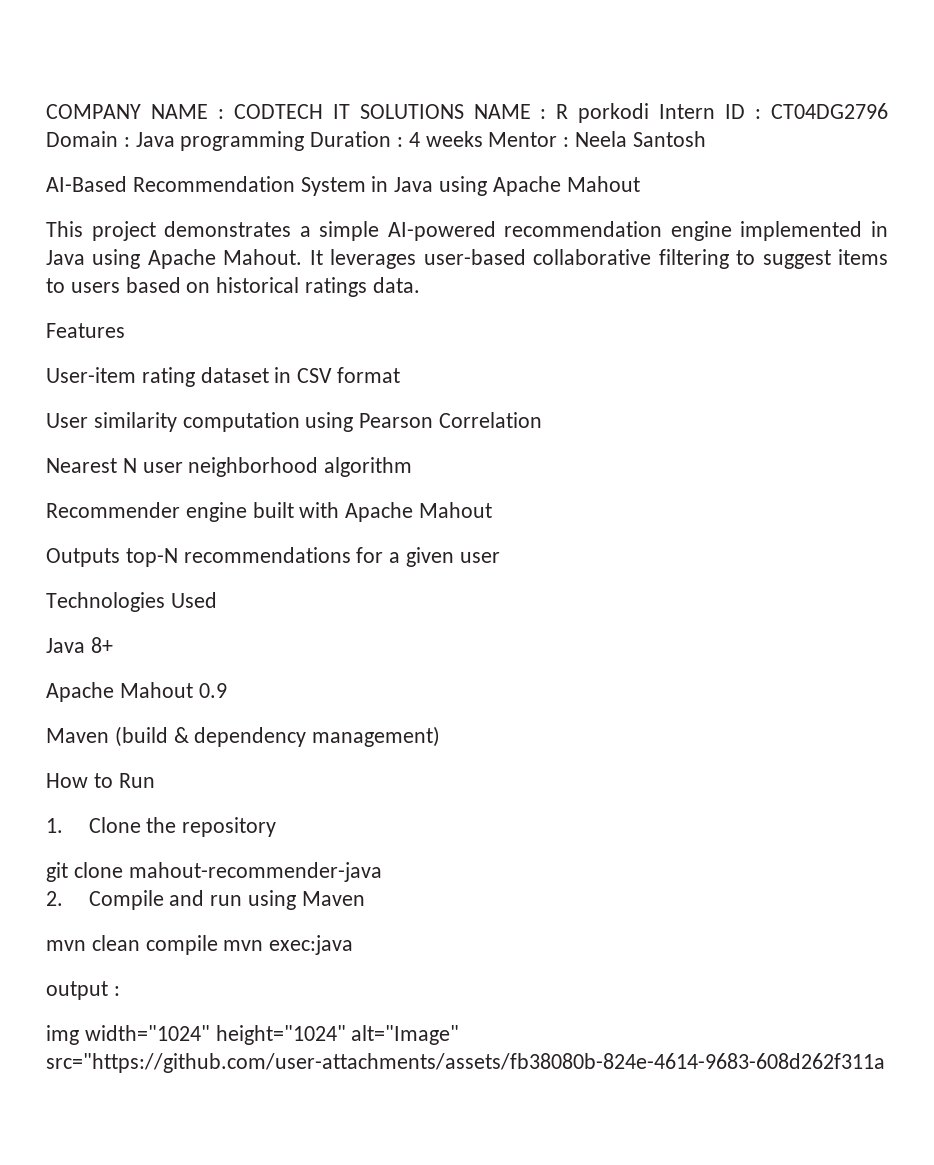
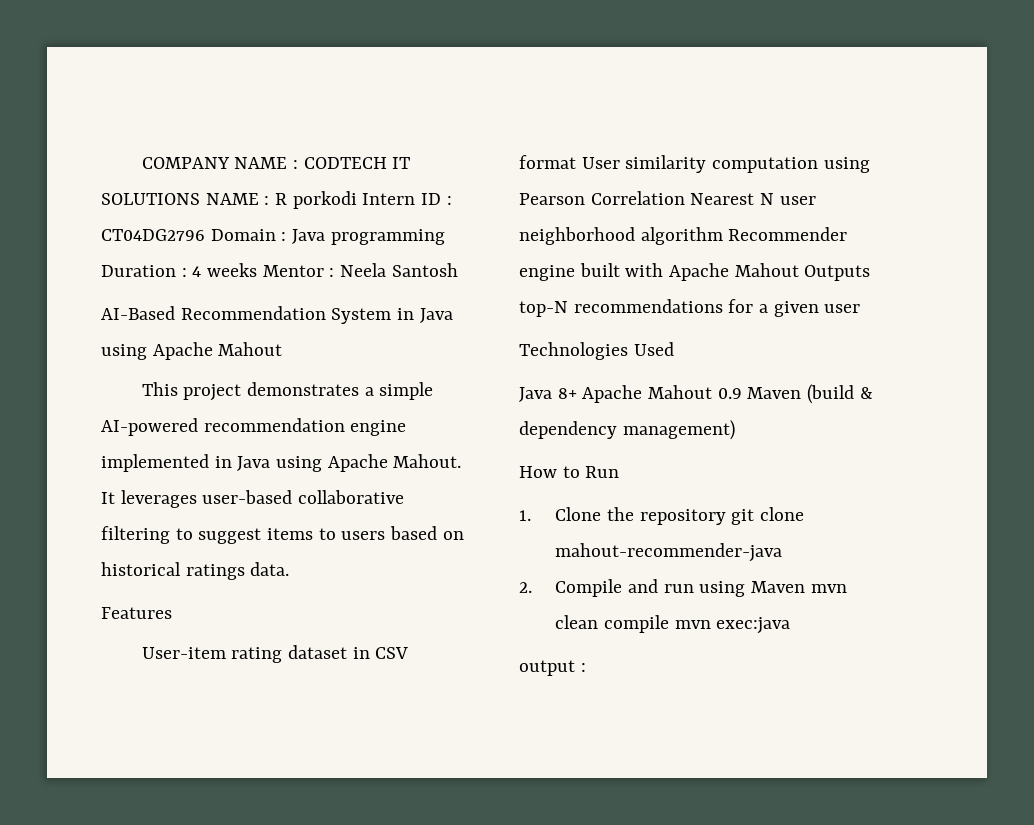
- User-item rating dataset in CSV format
- User similarity computation using Pearson Correlation
- Nearest N user neighborhood algorithm
- Recommender engine built with Apache Mahout
- Outputs top-N recommendations for a given user
+ User-item rating dataset in CSV format User similarity computation using Pearson Correlation Nearest N user neighborhood algorithm Recommender engine built with Apache Mahout Outputs top-N recommendations for a given user
- Java 8+
- Apache Mahout 0.9
- Maven (build & dependency management)
+ Java 8+ Apache Mahout 0.9 Maven (build & dependency management)
- 1. Clone the repository
- git clone mahout-recommender-java
+ 1. Clone the repository git clone mahout-recommender-java
- 2. Compile and run using Maven
- mvn clean compile mvn exec:java
+ 2. Compile and run using Maven mvn clean compile mvn exec:java
- img width="1024" height="1024" alt="Image" src="https://github.com/user-attachments/assets/fb38080b-824e-4614-9683-608d262f311a

